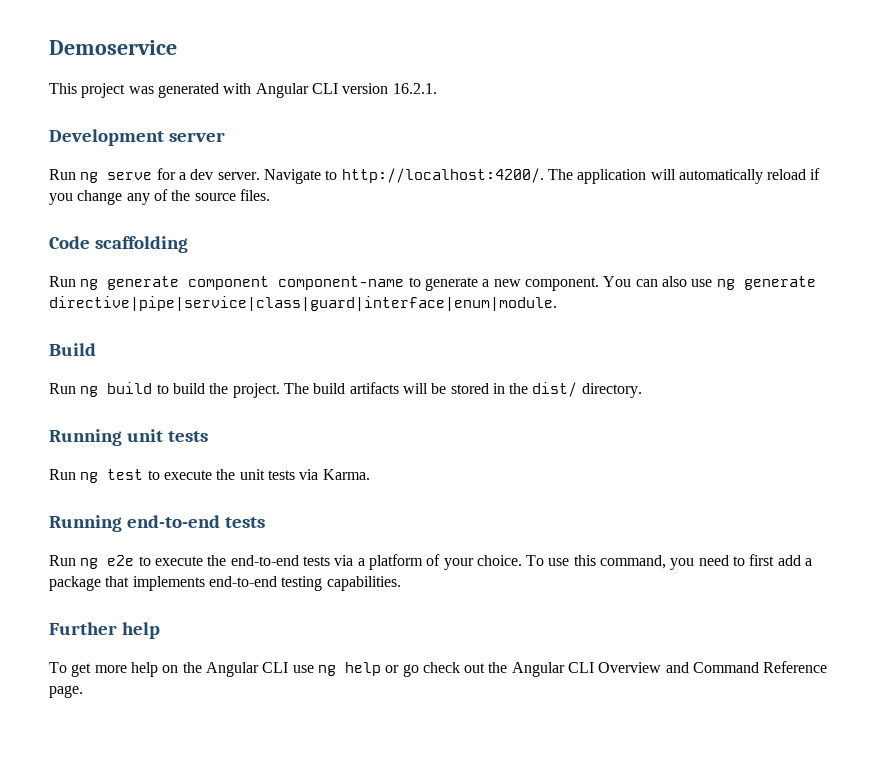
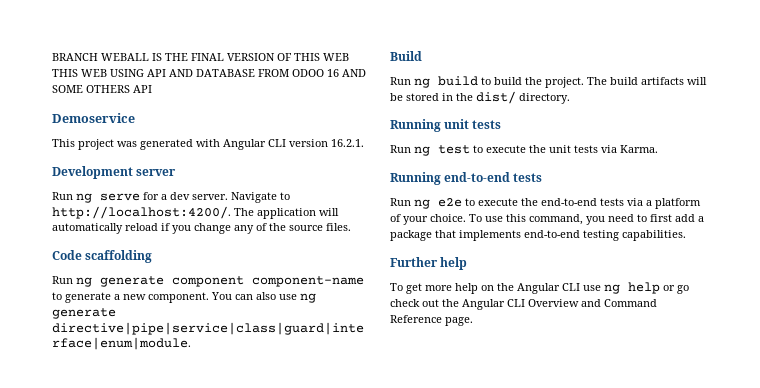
+ BRANCH WEBALL IS THE FINAL VERSION OF THIS WEB THIS WEB USING API AND DATABASE FROM ODOO 16 AND SOME OTHERS API

